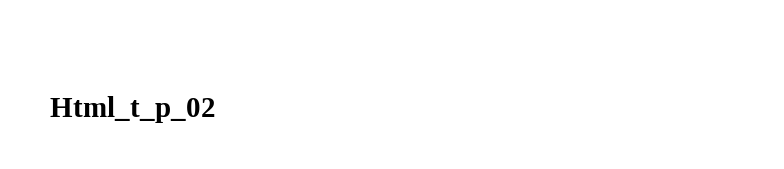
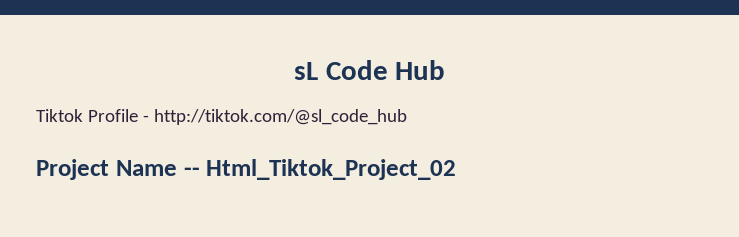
- Html_t_p_02
+ sL Code Hub
+ Tiktok Profile - http://tiktok.com/@sl_code_hub
+ Project Name -- Html_Tiktok_Project_02

